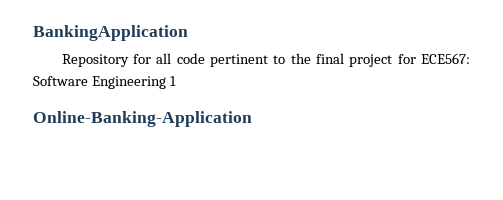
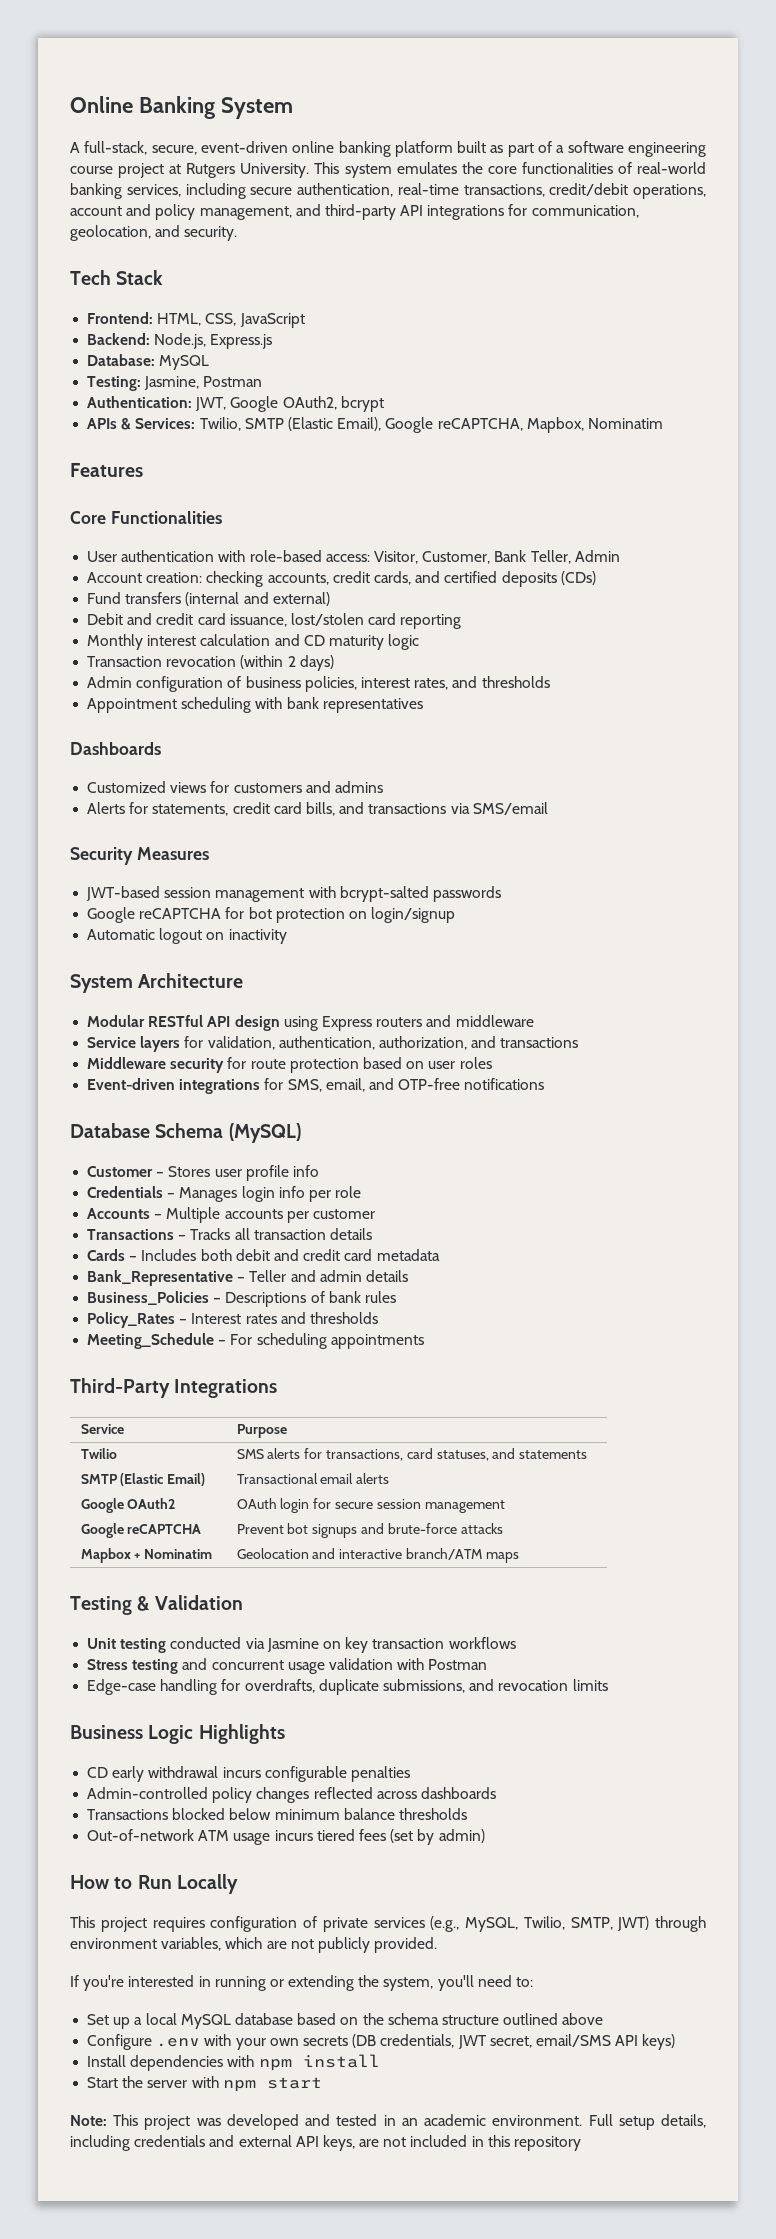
- BankingApplication
- Repository for all code pertinent to the final project for ECE567: Software Engineering 1
- Online-Banking-Application
+ Online Banking System
+ A full-stack, secure, event-driven online banking platform built as part of a software engineering course project at Rutgers University. This system emulates the core functionalities of real-world banking services, including secure authentication, real-time transactions, credit/debit operations, account and policy management, and third-party API integrations for communication, geolocation, and security.
+ Tech Stack
+ Frontend: HTML, CSS, JavaScript
+ Backend: Node.js, Express.js
+ Database: MySQL
+ Testing: Jasmine, Postman
+ Authentication: JWT, Google OAuth2, bcrypt
+ APIs & Services: Twilio, SMTP (Elastic Email), Google reCAPTCHA, Mapbox, Nominatim
+ Features
+ Core Functionalities
+ User authentication with role-based access: Visitor, Customer, Bank Teller, Admin
+ Account creation: checking accounts, credit cards, and certified deposits (CDs)
+ Fund transfers (internal and external)
+ Debit and credit card issuance, lost/stolen card reporting
+ Monthly interest calculation and CD maturity logic
+ Transaction revocation (within 2 days)
+ Admin configuration of business policies, interest rates, and thresholds
+ Appointment scheduling with bank representatives
+ Dashboards
+ Customized views for customers and admins
+ Alerts for statements, credit card bills, and transactions via SMS/email
+ Security Measures
+ JWT-based session management with bcrypt-salted passwords
+ Google reCAPTCHA for bot protection on login/signup
+ Automatic logout on inactivity
+ System Architecture
+ Modular RESTful API design using Express routers and middleware
+ Service layers for validation, authentication, authorization, and transactions
+ Middleware security for route protection based on user roles
+ Event-driven integrations for SMS, email, and OTP-free notifications
+ Database Schema (MySQL)
+ Customer – Stores user profile info
+ Credentials – Manages login info per role
+ Accounts – Multiple accounts per customer
+ Transactions – Tracks all transaction details
+ Cards – Includes both debit and credit card metadata
+ Bank_Representative – Teller and admin details
+ Business_Policies – Descriptions of bank rules
+ Policy_Rates – Interest rates and thresholds
+ Meeting_Schedule – For scheduling appointments
+ Third-Party Integrations
+ Service | Purpose
+ Twilio | SMS alerts for transactions, card statuses, and statements
+ SMTP (Elastic Email) | Transactional email alerts
+ Google OAuth2 | OAuth login for secure session management
+ Google reCAPTCHA | Prevent bot signups and brute-force attacks
+ Mapbox + Nominatim | Geolocation and interactive branch/ATM maps
+ Testing & Validation
+ Unit testing conducted via Jasmine on key transaction workflows
+ Stress testing and concurrent usage validation with Postman
+ Edge-case handling for overdrafts, duplicate submissions, and revocation limits
+ Business Logic Highlights
+ CD early withdrawal incurs configurable penalties
+ Admin-controlled policy changes reflected across dashboards
+ Transactions blocked below minimum balance thresholds
+ Out-of-network ATM usage incurs tiered fees (set by admin)
+ How to Run Locally
+ This project requires configuration of private services (e.g., MySQL, Twilio, SMTP, JWT) through environment variables, which are not publicly provided.
+ If you're interested in running or extending the system, you'll need to:
+ Set up a local MySQL database based on the schema structure outlined above
+ Configure .env with your own secrets (DB credentials, JWT secret, email/SMS API keys)
+ Install dependencies with npm install
+ Start the server with npm start
+ Note: This project was developed and tested in an academic environment. Full setup details, including credentials and external API keys, are not included in this repository

